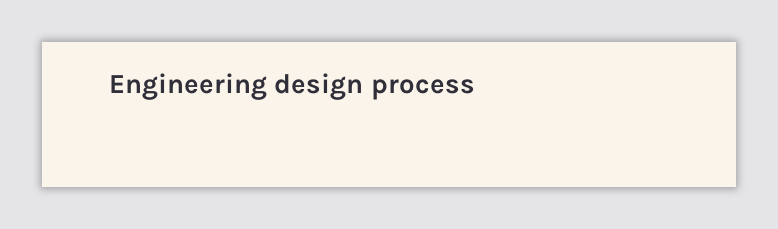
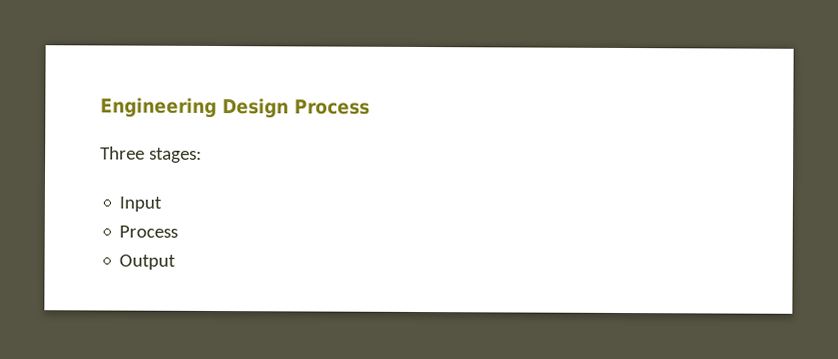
- Engineering design process
+ Engineering Design Process
+ Three stages:
+ Input
+ Process
+ Output

